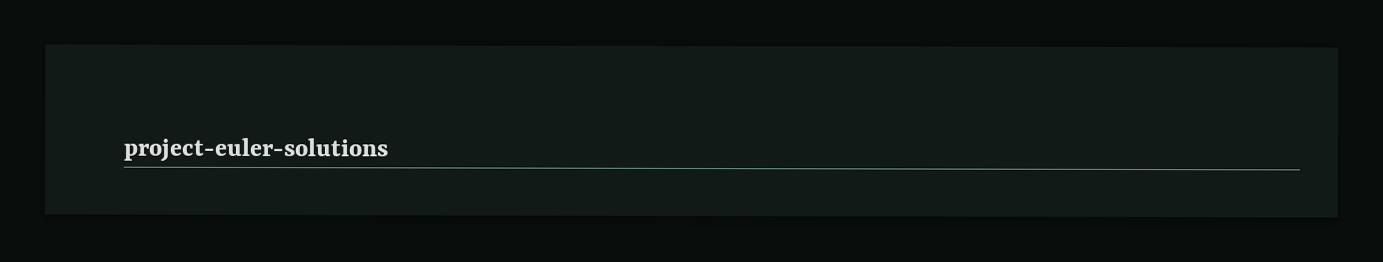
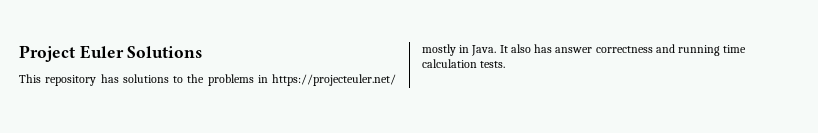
- project-euler-solutions
+ Project Euler Solutions
+ This repository has solutions to the problems in https://projecteuler.net/ mostly in Java. It also has answer correctness and running time calculation tests.

